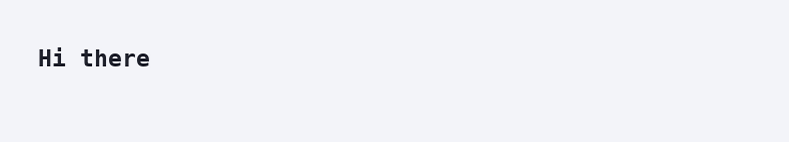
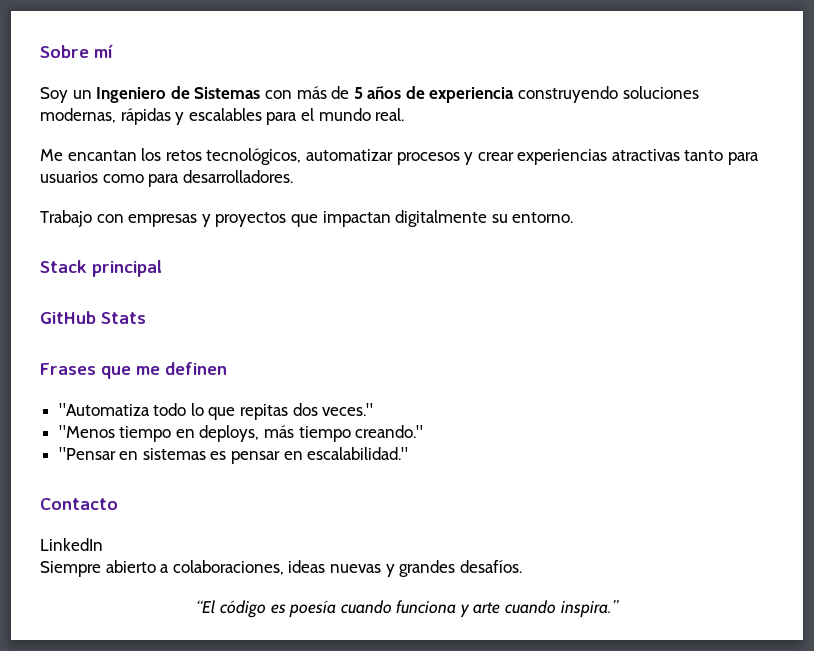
- Hi there
+ Sobre mí
+ Soy un Ingeniero de Sistemas con más de 5 años de experiencia construyendo soluciones modernas, rápidas y escalables para el mundo real.
+ Me encantan los retos tecnológicos, automatizar procesos y crear experiencias atractivas tanto para usuarios como para desarrolladores.
+ Trabajo con empresas y proyectos que impactan digitalmente su entorno.
+ Stack principal
+ GitHub Stats
+ Frases que me definen
+ "Automatiza todo lo que repitas dos veces."
+ "Menos tiempo en deploys, más tiempo creando."
+ "Pensar en sistemas es pensar en escalabilidad."
+ Contacto
+ LinkedIn
+ Siempre abierto a colaboraciones, ideas nuevas y grandes desafíos.
+ “El código es poesía cuando funciona y arte cuando inspira.”

